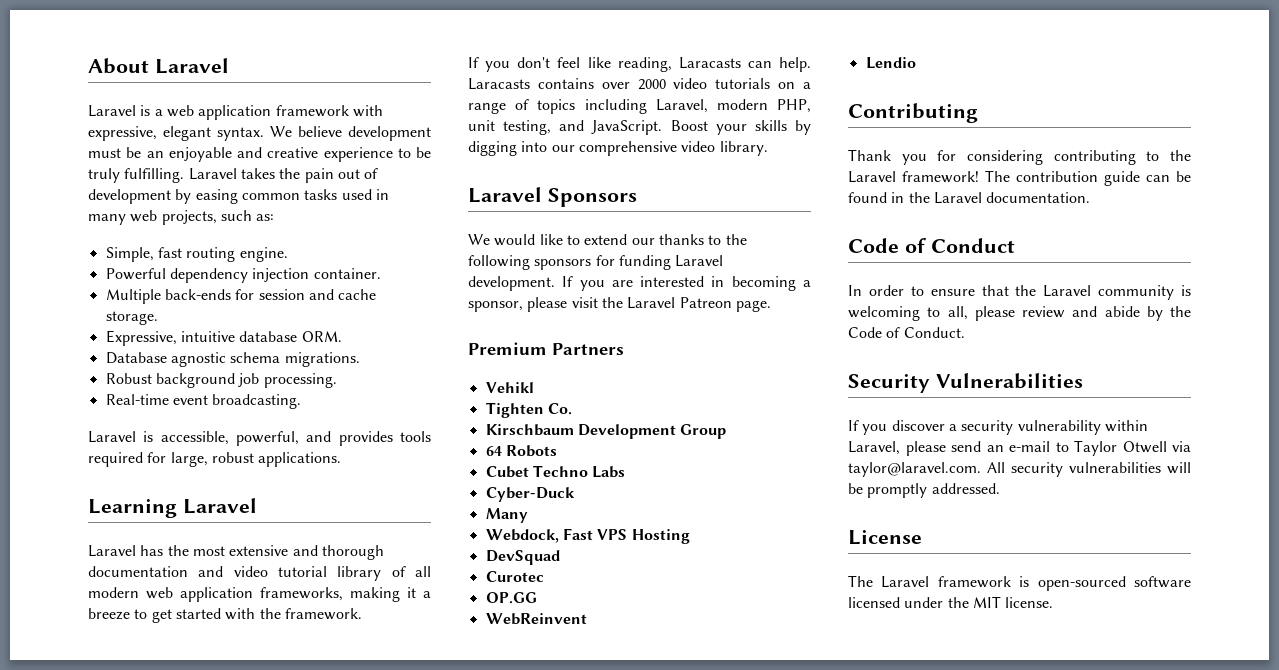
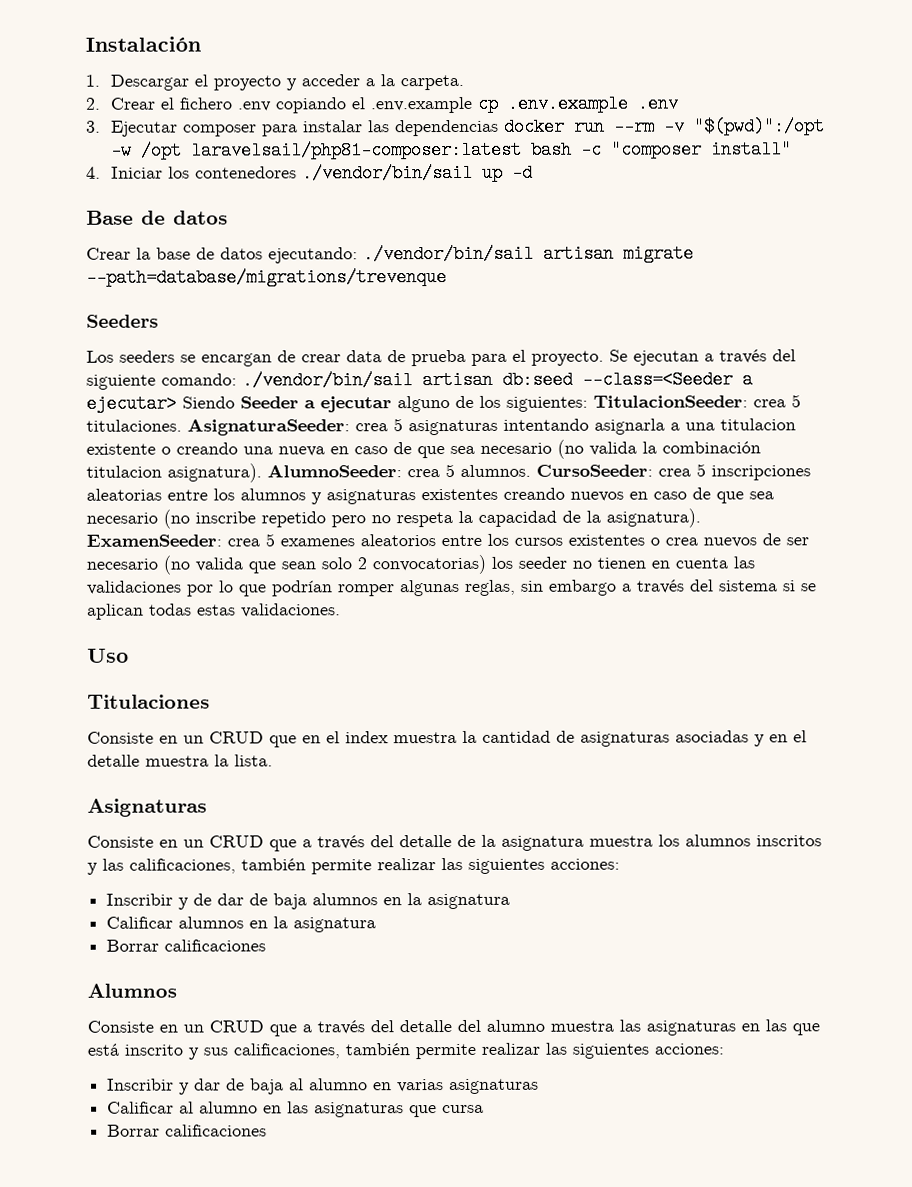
- About Laravel
- Laravel is a web application framework with expressive, elegant syntax. We believe development must be an enjoyable and creative experience to be truly fulfilling. Laravel takes the pain out of development by easing common tasks used in many web projects, such as:
- Simple, fast routing engine.
- Powerful dependency injection container.
- Multiple back-ends for session and cache storage.
- Expressive, intuitive database ORM.
- Database agnostic schema migrations.
- Robust background job processing.
- Real-time event broadcasting.
- Laravel is accessible, powerful, and provides tools required for large, robust applications.
- Learning Laravel
- Laravel has the most extensive and thorough documentation and video tutorial library of all modern web application frameworks, making it a breeze to get started with the framework.
- If you don't feel like reading, Laracasts can help. Laracasts contains over 2000 video tutorials on a range of topics including Laravel, modern PHP, unit testing, and JavaScript. Boost your skills by digging into our comprehensive video library.
- Laravel Sponsors
- We would like to extend our thanks to the following sponsors for funding Laravel development. If you are interested in becoming a sponsor, please visit the Laravel Patreon page.
- Premium Partners
- Vehikl
- Tighten Co.
- Kirschbaum Development Group
- 64 Robots
- Cubet Techno Labs
- Cyber-Duck
- Many
- Webdock, Fast VPS Hosting
- DevSquad
- Curotec
- OP.GG
- WebReinvent
- Lendio
- Contributing
- Thank you for considering contributing to the Laravel framework! The contribution guide can be found in the Laravel documentation.
- Code of Conduct
- In order to ensure that the Laravel community is welcoming to all, please review and abide by the Code of Conduct.
- Security Vulnerabilities
- If you discover a security vulnerability within Laravel, please send an e-mail to Taylor Otwell via taylor@laravel.com. All security vulnerabilities will be promptly addressed.
- License
- The Laravel framework is open-sourced software licensed under the MIT license.
+ Instalación
+ 1. Descargar el proyecto y acceder a la carpeta.
+ 2. Crear el fichero .env copiando el .env.example cp .env.example .env
+ 3. Ejecutar composer para instalar las dependencias docker run --rm -v "$(pwd)":/opt -w /opt laravelsail/php81-composer:latest bash -c "composer install"
+ 4. Iniciar los contenedores ./vendor/bin/sail up -d
+ Base de datos
+ Crear la base de datos ejecutando: ./vendor/bin/sail artisan migrate --path=database/migrations/trevenque
+ Seeders
+ Los seeders se encargan de crear data de prueba para el proyecto. Se ejecutan a través del siguiente comando: ./vendor/bin/sail artisan db:seed --class=<Seeder a ejecutar> Siendo Seeder a ejecutar alguno de los siguientes: TitulacionSeeder: crea 5 titulaciones. AsignaturaSeeder: crea 5 asignaturas intentando asignarla a una titulacion existente o creando una nueva en caso de que sea necesario (no valida la combinación titulacion asignatura). AlumnoSeeder: crea 5 alumnos. CursoSeeder: crea 5 inscripciones aleatorias entre los alumnos y asignaturas existentes creando nuevos en caso de que sea necesario (no inscribe repetido pero no respeta la capacidad de la asignatura). ExamenSeeder: crea 5 examenes aleatorios entre los cursos existentes o crea nuevos de ser necesario (no valida que sean solo 2 convocatorias) los seeder no tienen en cuenta las validaciones por lo que podrían romper algunas reglas, sin embargo a través del sistema si se aplican todas estas validaciones.
+ Uso
+ Titulaciones
+ Consiste en un CRUD que en el index muestra la cantidad de asignaturas asociadas y en el detalle muestra la lista.
+ Asignaturas
+ Consiste en un CRUD que a través del detalle de la asignatura muestra los alumnos inscritos y las calificaciones, también permite realizar las siguientes acciones:
+ Inscribir y de dar de baja alumnos en la asignatura
+ Calificar alumnos en la asignatura
+ Borrar calificaciones
+ Alumnos
+ Consiste en un CRUD que a través del detalle del alumno muestra las asignaturas en las que está inscrito y sus calificaciones, también permite realizar las siguientes acciones:
+ Inscribir y dar de baja al alumno en varias asignaturas
+ Calificar al alumno en las asignaturas que cursa
+ Borrar calificaciones

